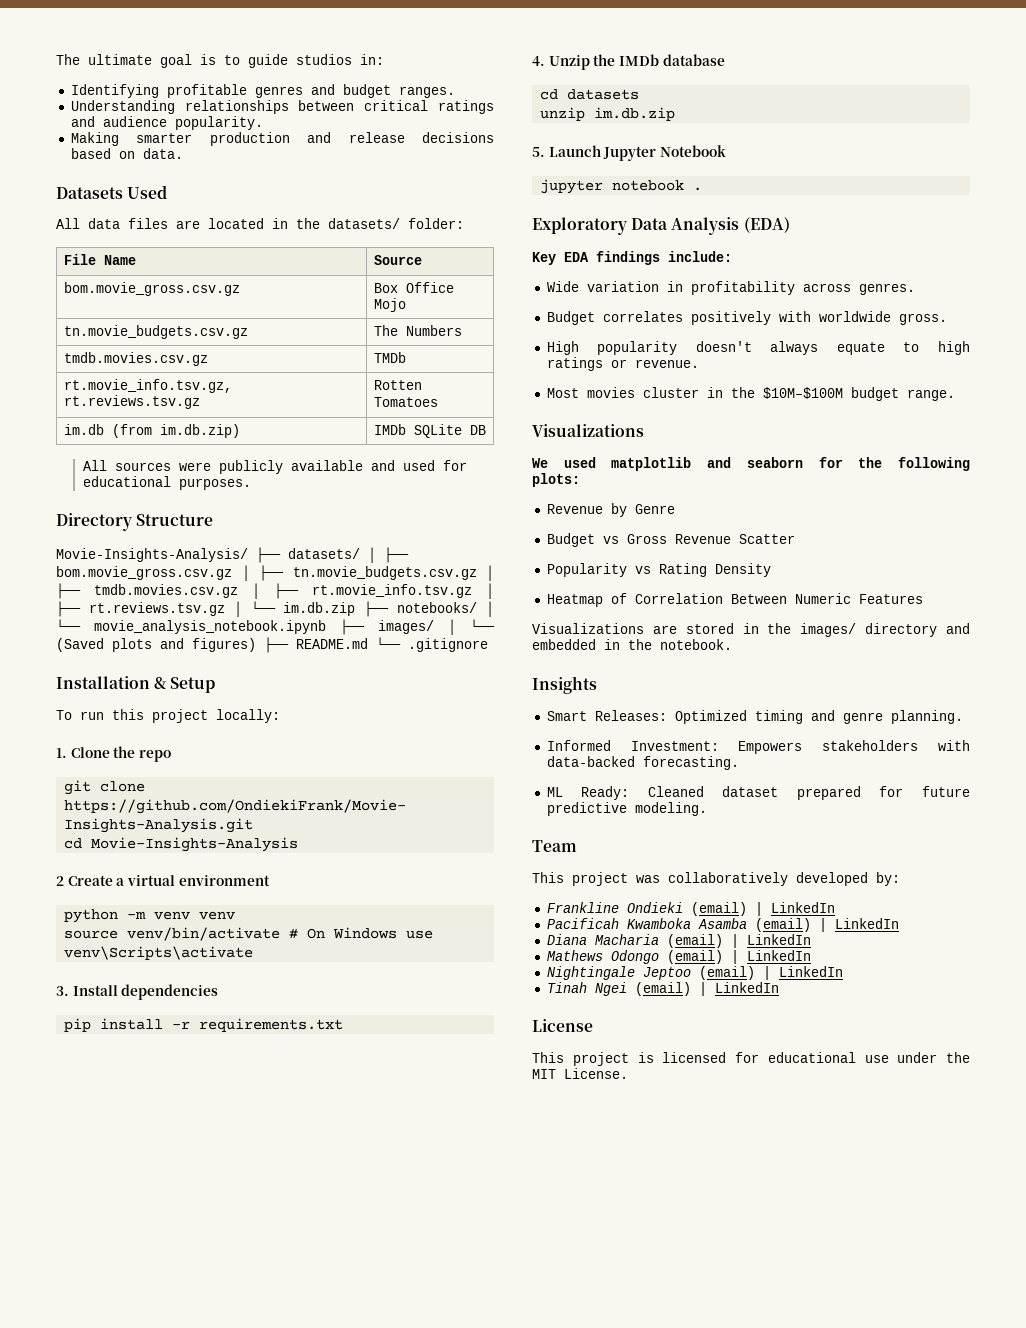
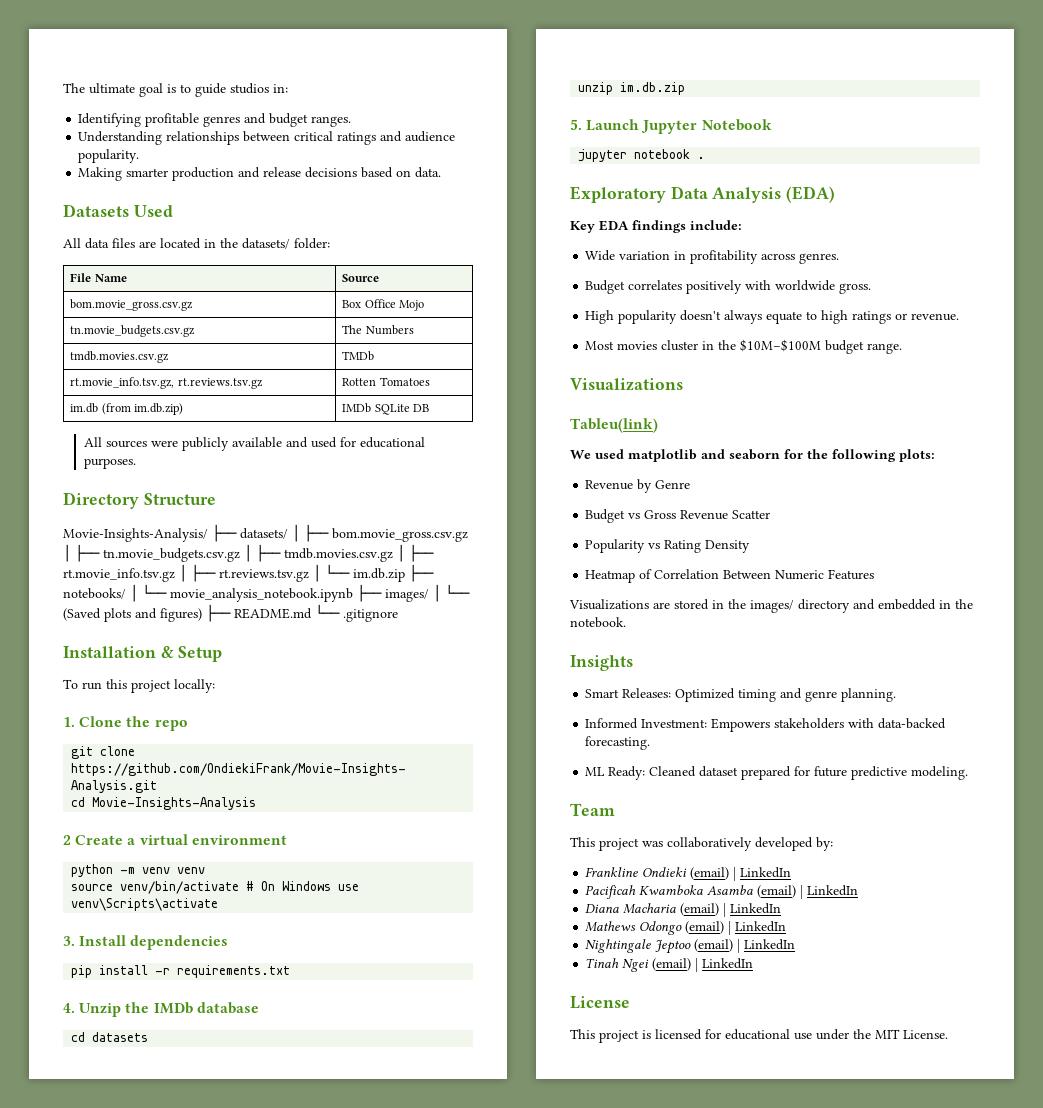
+ Tableu(link)

